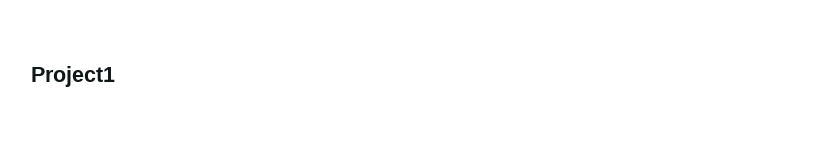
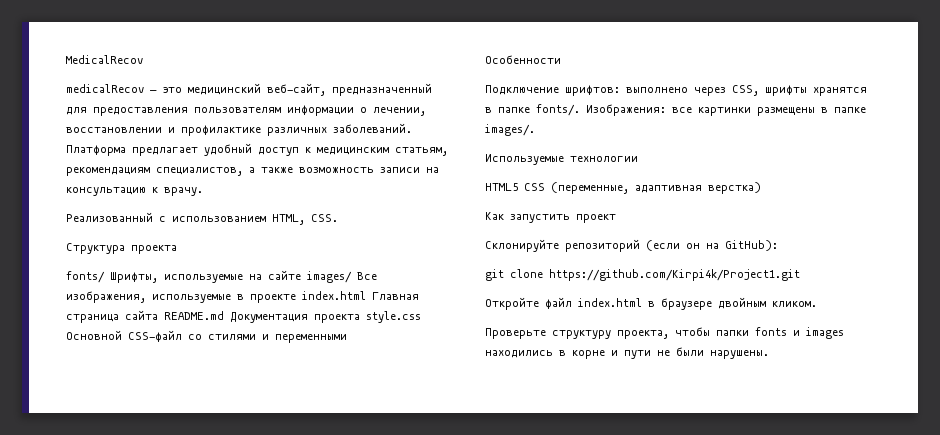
- Project1
+ MedicalRecov
+ medicalRecov — это медицинский веб-сайт, предназначенный для предоставления пользователям информации о лечении, восстановлении и профилактике различных заболеваний. Платформа предлагает удобный доступ к медицинским статьям, рекомендациям специалистов, а также возможность записи на консультацию к врачу.
+ Реализованный с использованием HTML, CSS.
+ Структура проекта
+ fonts/ Шрифты, используемые на сайте images/ Все изображения, используемые в проекте index.html Главная страница сайта README.md Документация проекта style.css Основной CSS-файл со стилями и переменными
+ Особенности
+ Подключение шрифтов: выполнено через CSS, шрифты хранятся в папке fonts/. Изображения: все картинки размещены в папке images/.
+ Используемые технологии
+ HTML5 CSS (переменные, адаптивная верстка)
+ Как запустить проект
+ Склонируйте репозиторий (если он на GitHub):
+ git clone https://github.com/Kirpi4k/Project1.git
+ Откройте файл index.html в браузере двойным кликом.
+ Проверьте структуру проекта, чтобы папки fonts и images находились в корне и пути не были нарушены.

